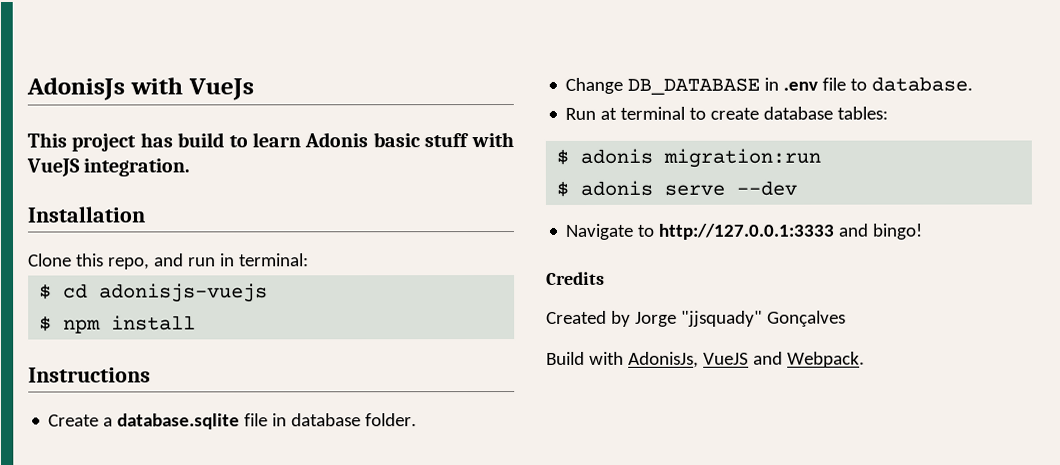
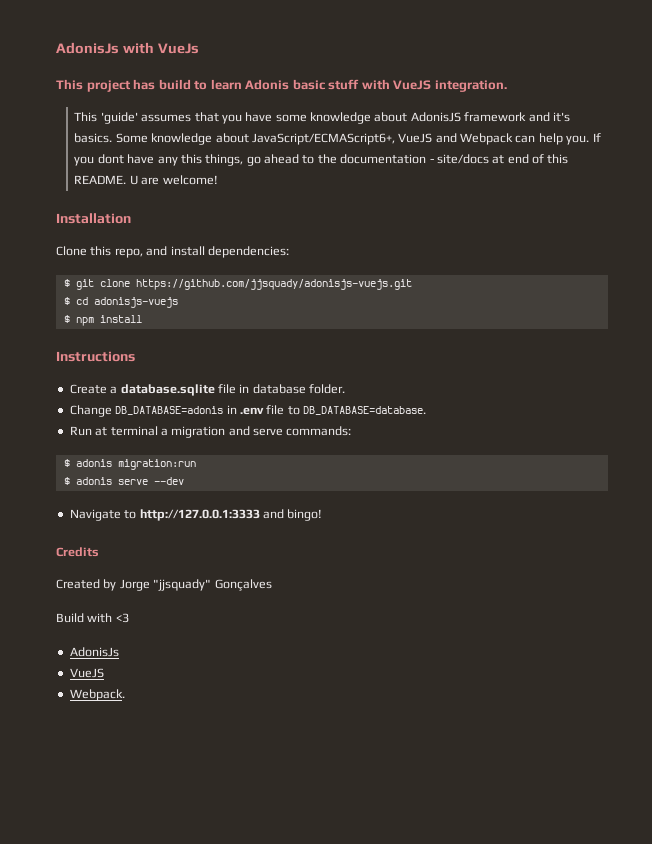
+ This 'guide' assumes that you have some knowledge about AdonisJS framework and it's basics. Some knowledge about JavaScript/ECMAScript6+, VueJS and Webpack can help you. If you dont have any this things, go ahead to the documentation - site/docs at end of this README. U are welcome!
- Clone this repo, and run in terminal:
+ Clone this repo, and install dependencies:
+ $ git clone https://github.com/jjsquady/adonisjs-vuejs.git
- Change DB_DATABASE in .env file to database.
+ Change DB_DATABASE=adonis in .env file to DB_DATABASE=database.
- Run at terminal to create database tables:
+ Run at terminal a migration and serve commands:
- Build with AdonisJs, VueJS and Webpack.
+ Build with <3
+ AdonisJs
+ VueJS
+ Webpack.

